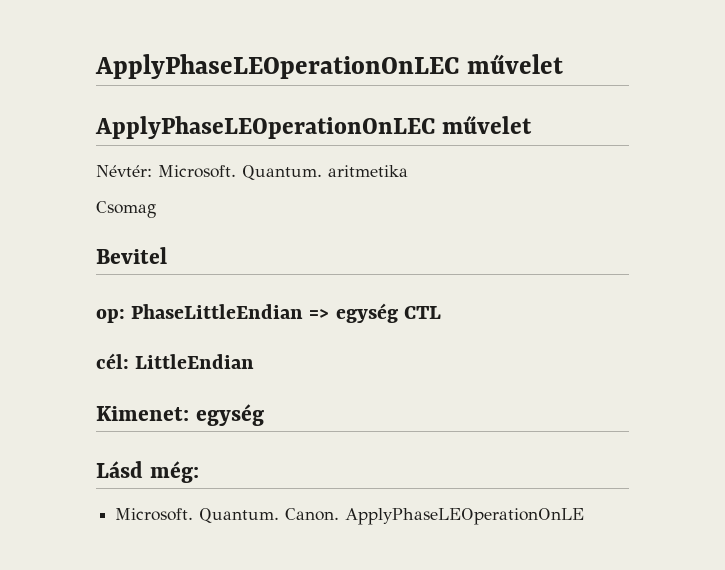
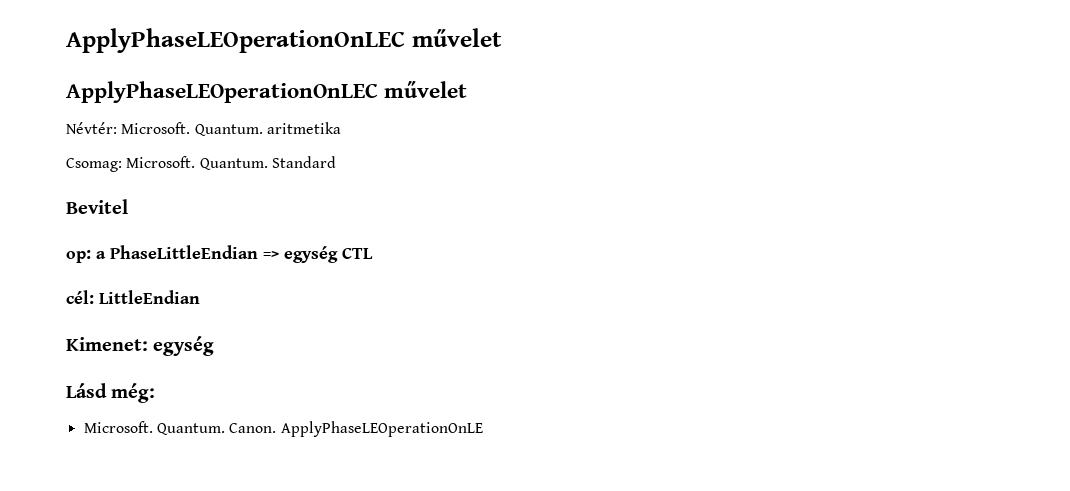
- Csomag
+ Csomag: Microsoft. Quantum. Standard
- op: PhaseLittleEndian => egység CTL
+ op: a PhaseLittleEndian => egység CTL

